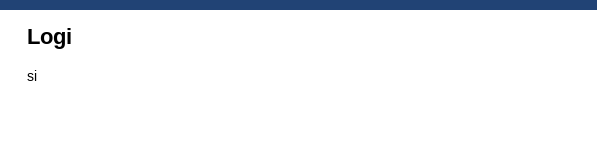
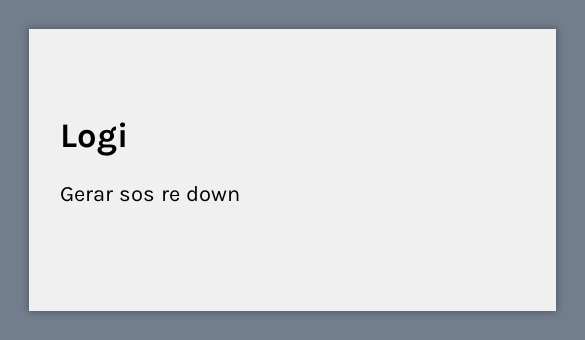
- si
+ Gerar sos re down

